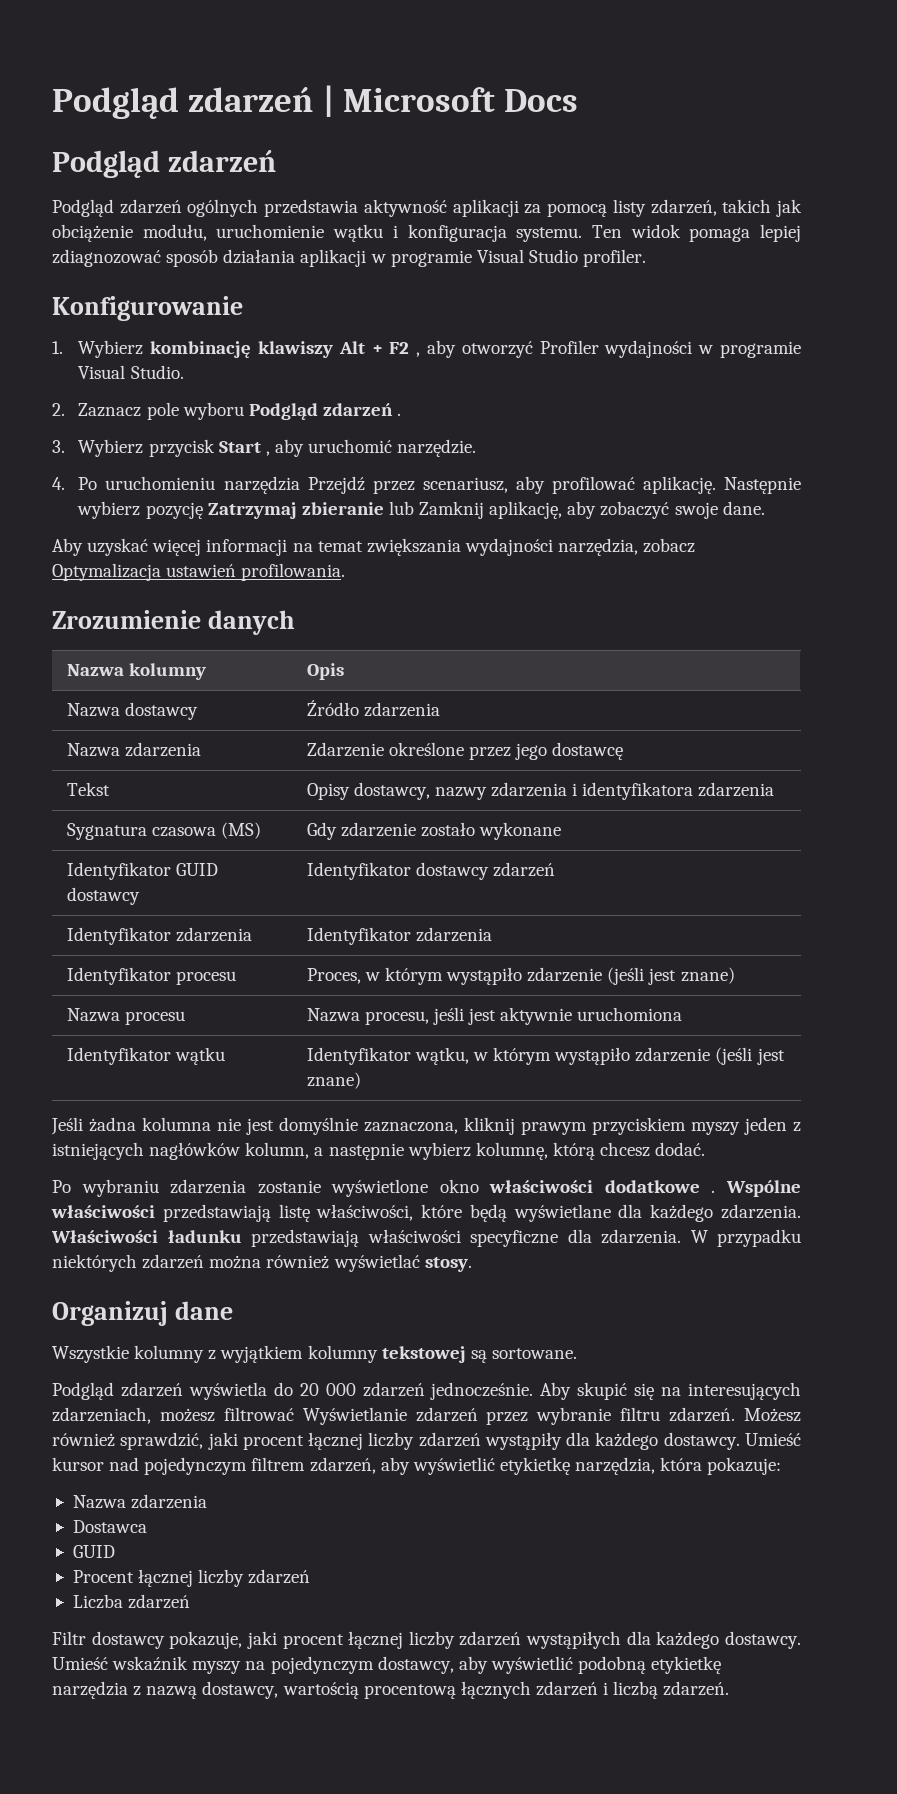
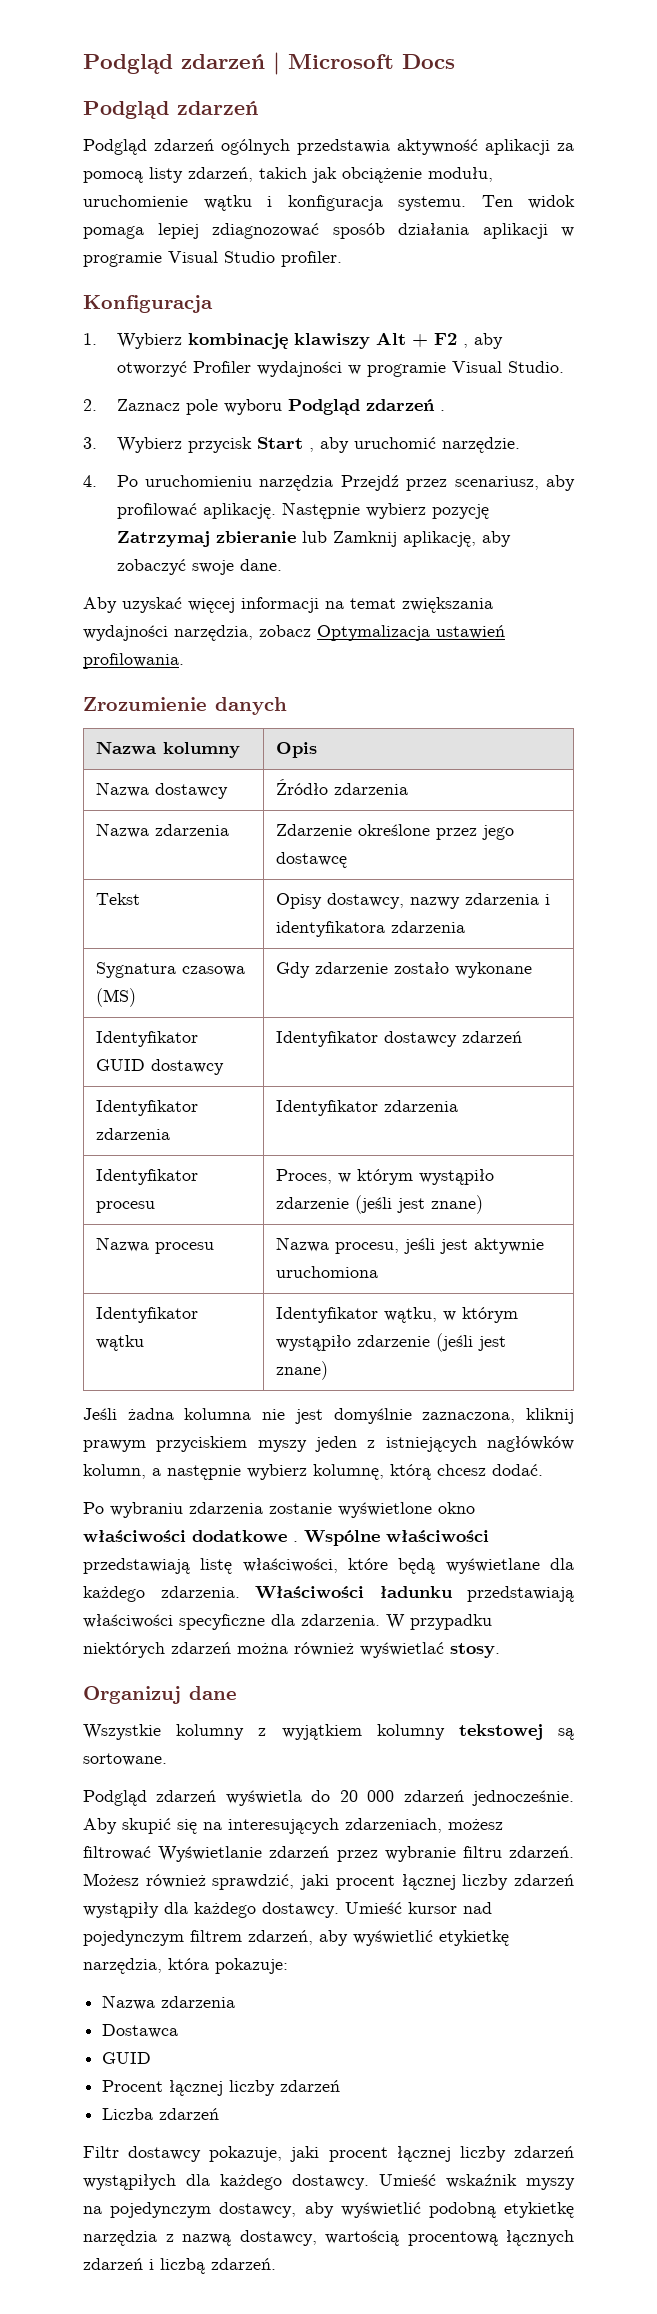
- Konfigurowanie
+ Konfiguracja

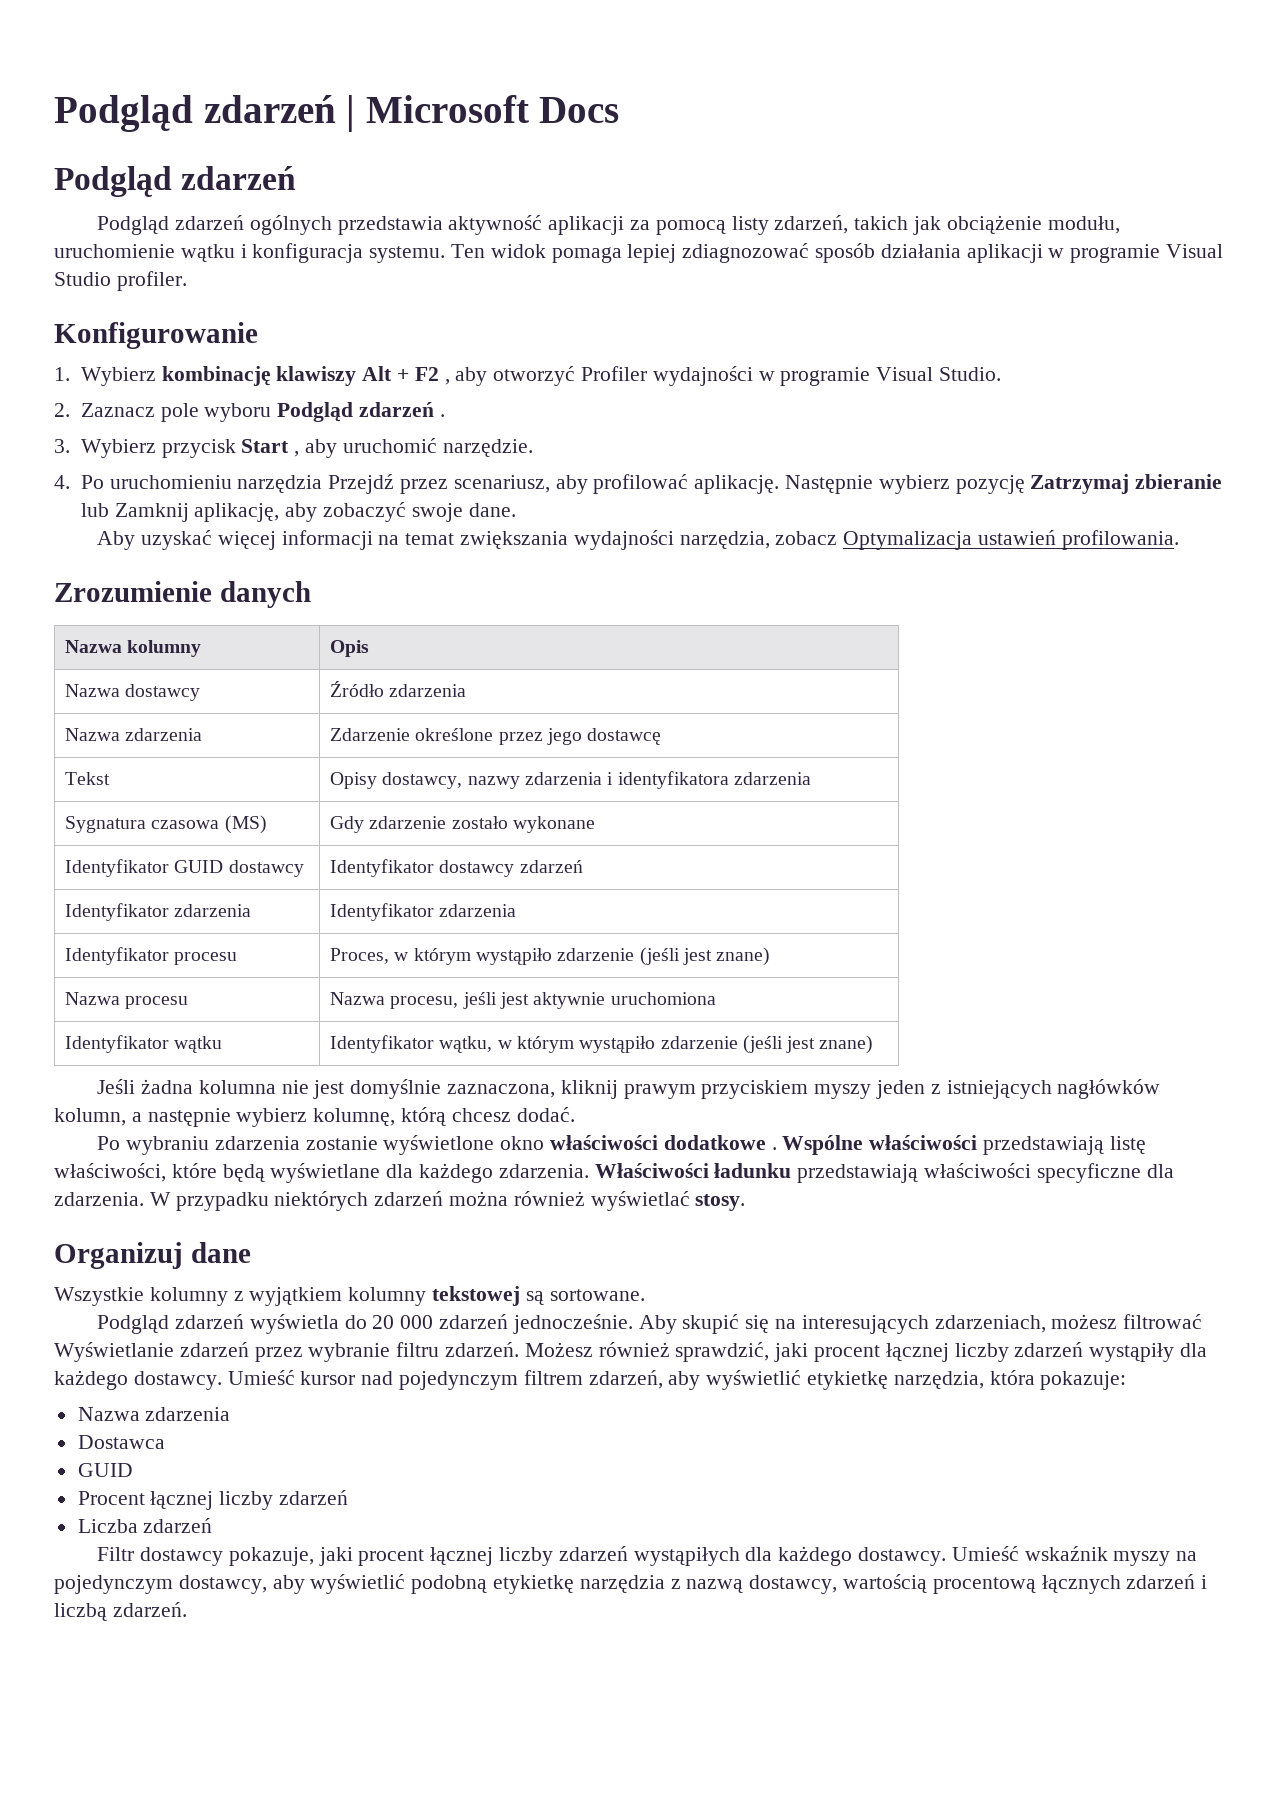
- Konfiguracja
+ Konfigurowanie

